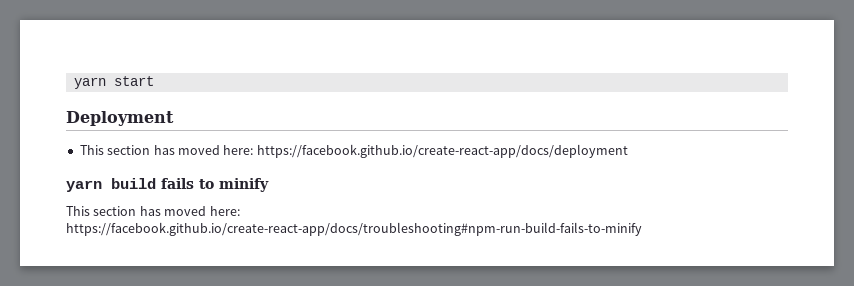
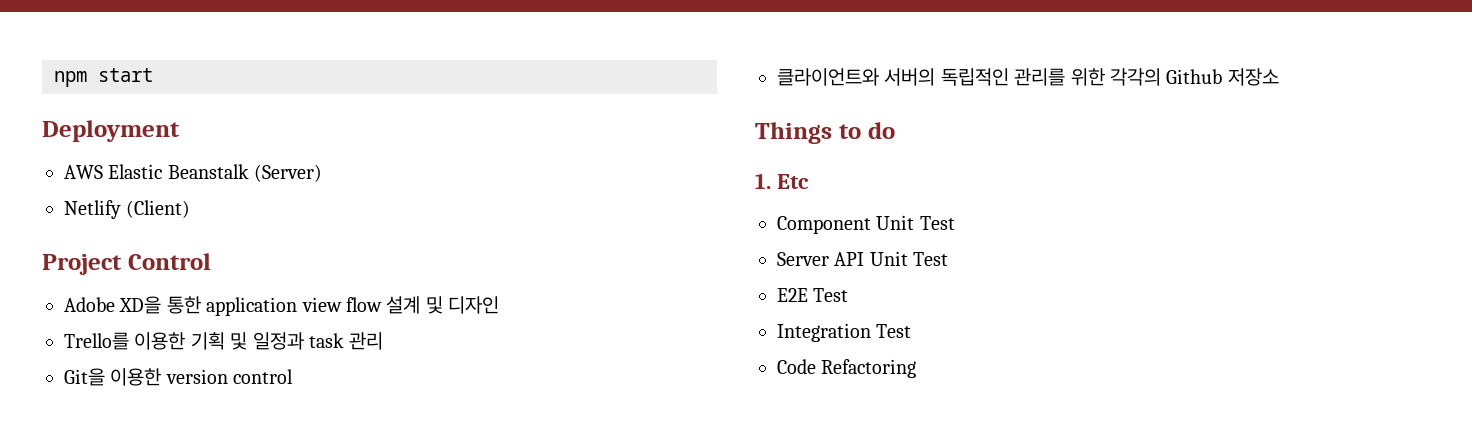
- yarn start
+ npm start
- This section has moved here: https://facebook.github.io/create-react-app/docs/deployment
- yarn build fails to minify
- This section has moved here: https://facebook.github.io/create-react-app/docs/troubleshooting#npm-run-build-fails-to-minify
+ AWS Elastic Beanstalk (Server)
+ Netlify (Client)
+ Project Control
+ Adobe XD을 통한 application view flow 설계 및 디자인
+ Trello를 이용한 기획 및 일정과 task 관리
+ Git을 이용한 version control
+ 클라이언트와 서버의 독립적인 관리를 위한 각각의 Github 저장소
+ Things to do
+ 1. Etc
+ Component Unit Test
+ Server API Unit Test
+ E2E Test
+ Integration Test
+ Code Refactoring

